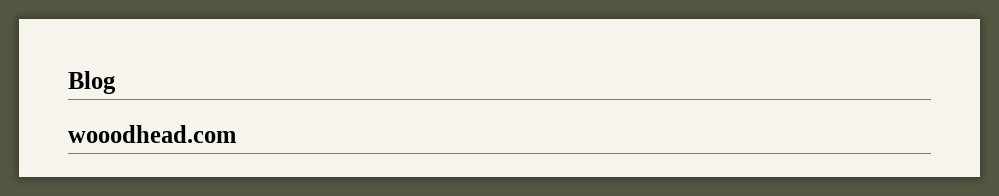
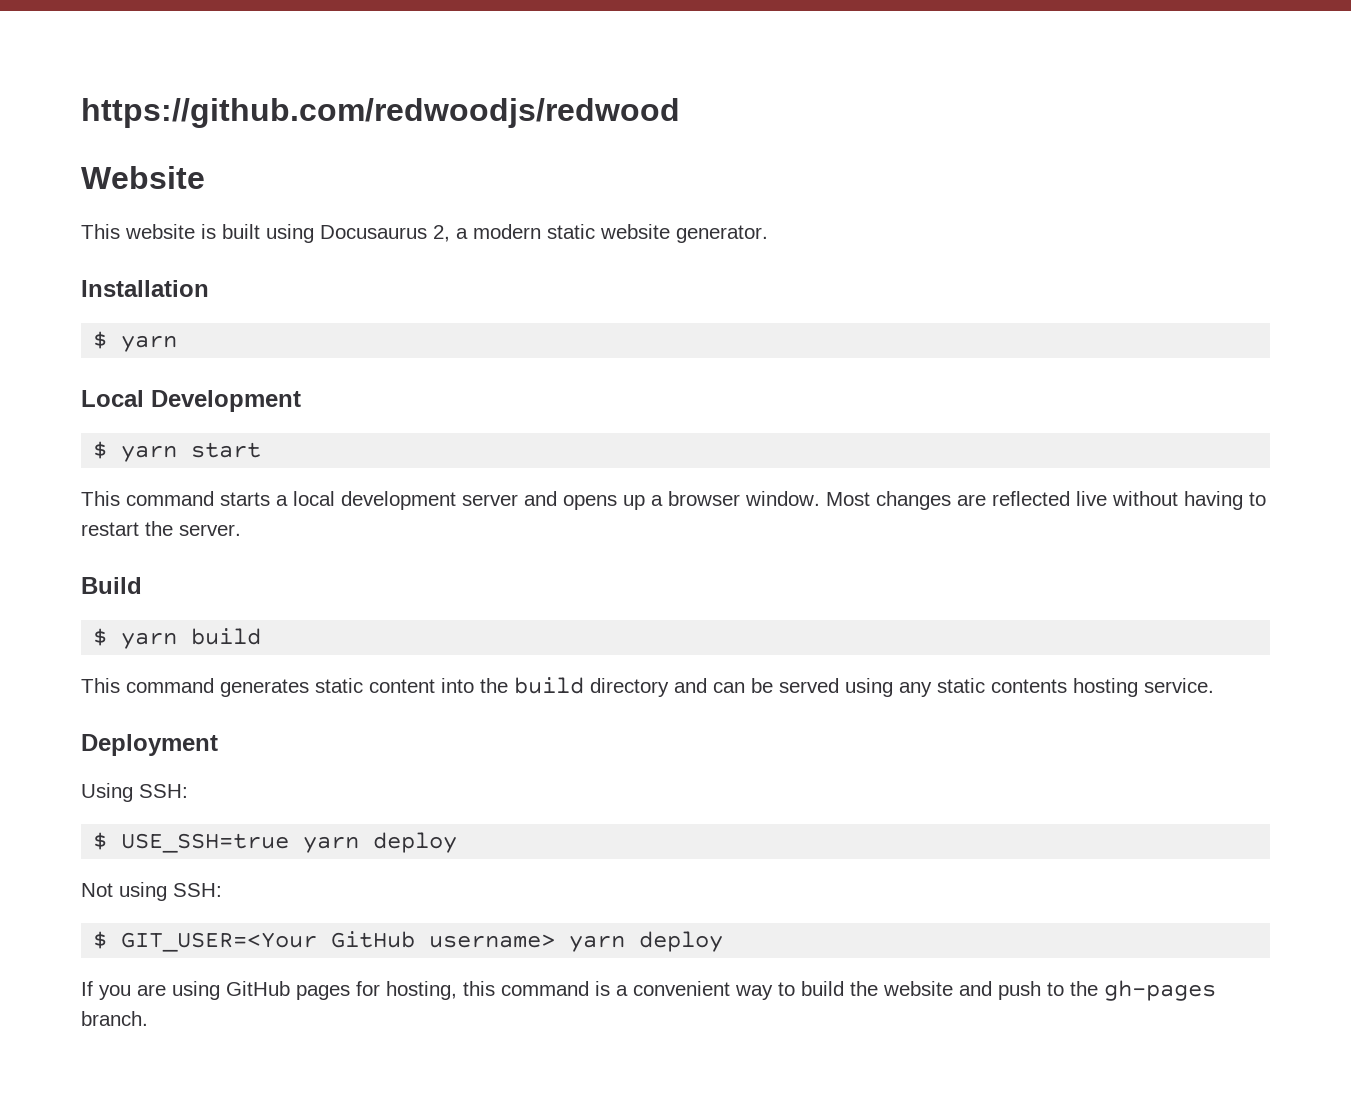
- Blog
- wooodhead.com
+ https://github.com/redwoodjs/redwood
+ Website
+ This website is built using Docusaurus 2, a modern static website generator.
+ Installation
+ $ yarn
+ Local Development
+ $ yarn start
+ This command starts a local development server and opens up a browser window. Most changes are reflected live without having to restart the server.
+ Build
+ $ yarn build
+ This command generates static content into the build directory and can be served using any static contents hosting service.
+ Deployment
+ Using SSH:
+ $ USE_SSH=true yarn deploy
+ Not using SSH:
+ $ GIT_USER=<Your GitHub username> yarn deploy
+ If you are using GitHub pages for hosting, this command is a convenient way to build the website and push to the gh-pages branch.

